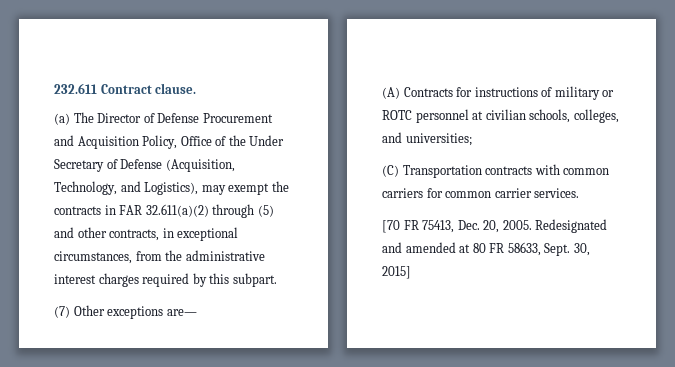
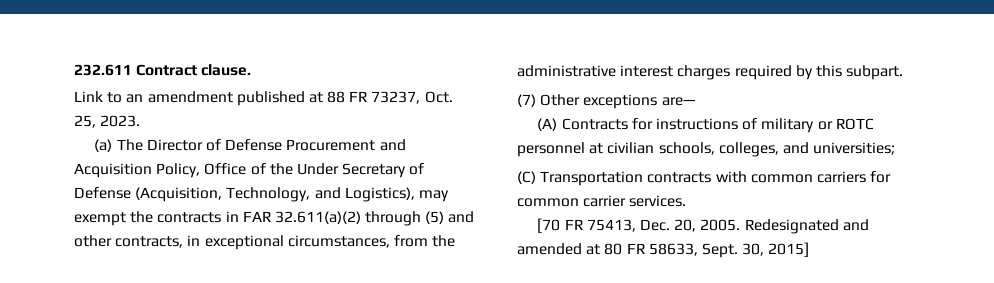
+ Link to an amendment published at 88 FR 73237, Oct. 25, 2023.

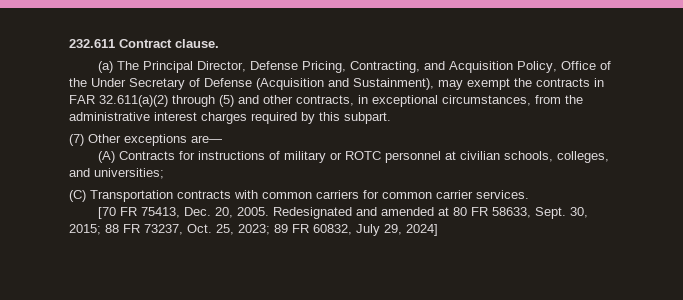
- Link to an amendment published at 88 FR 73237, Oct. 25, 2023.
- (a) The Director of Defense Procurement and Acquisition Policy, Office of the Under Secretary of Defense (Acquisition, Technology, and Logistics), may exempt the contracts in FAR 32.611(a)(2) through (5) and other contracts, in exceptional circumstances, from the administrative interest charges required by this subpart.
+ (a) The Principal Director, Defense Pricing, Contracting, and Acquisition Policy, Office of the Under Secretary of Defense (Acquisition and Sustainment), may exempt the contracts in FAR 32.611(a)(2) through (5) and other contracts, in exceptional circumstances, from the administrative interest charges required by this subpart.
- 30, 2015]
+ 30, 2015; 88 FR 73237, Oct. 25, 2023; 89 FR 60832, July 29, 2024]

